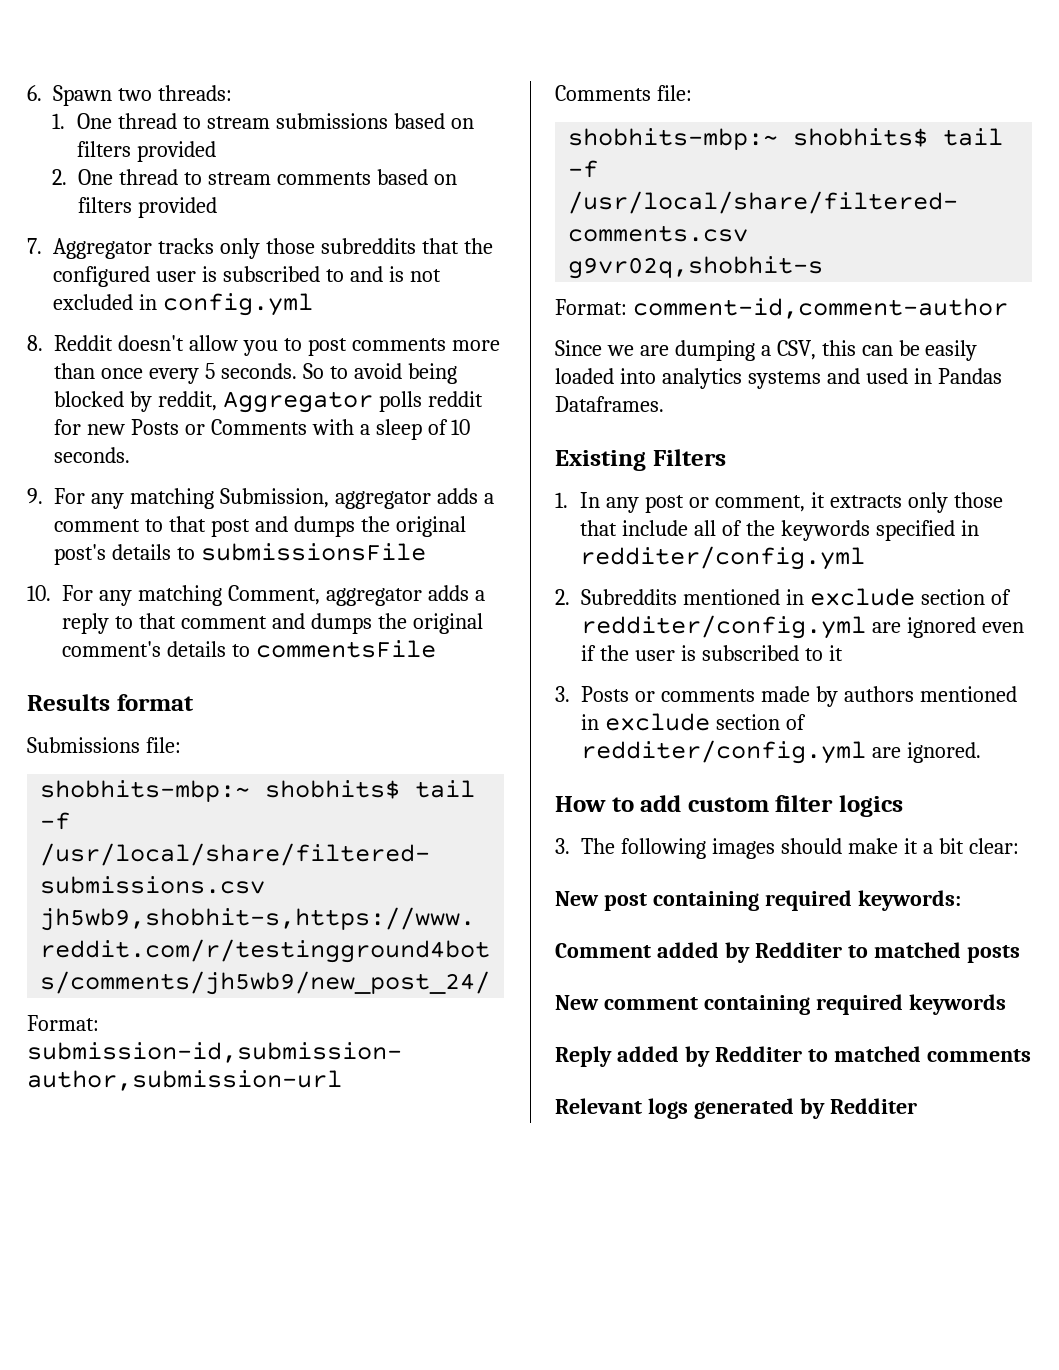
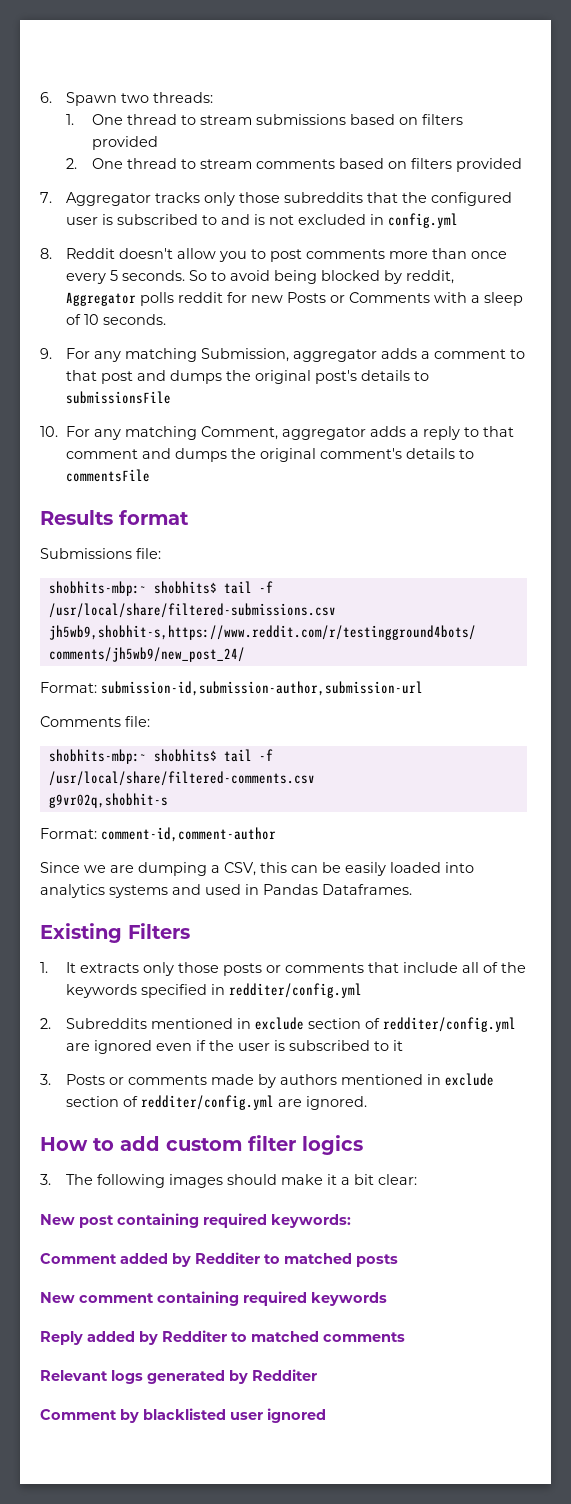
- 1. In any post or comment, it extracts only those that include all of the keywords specified in redditer/config.yml
+ 1. It extracts only those posts or comments that include all of the keywords specified in redditer/config.yml
+ Comment by blacklisted user ignored

